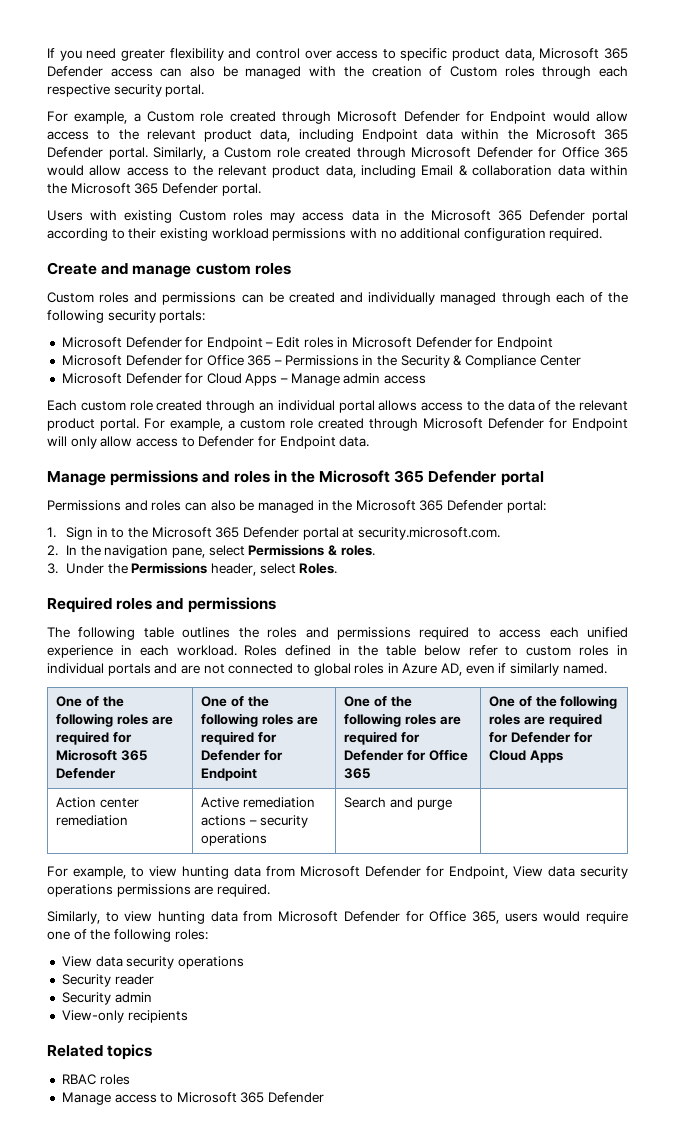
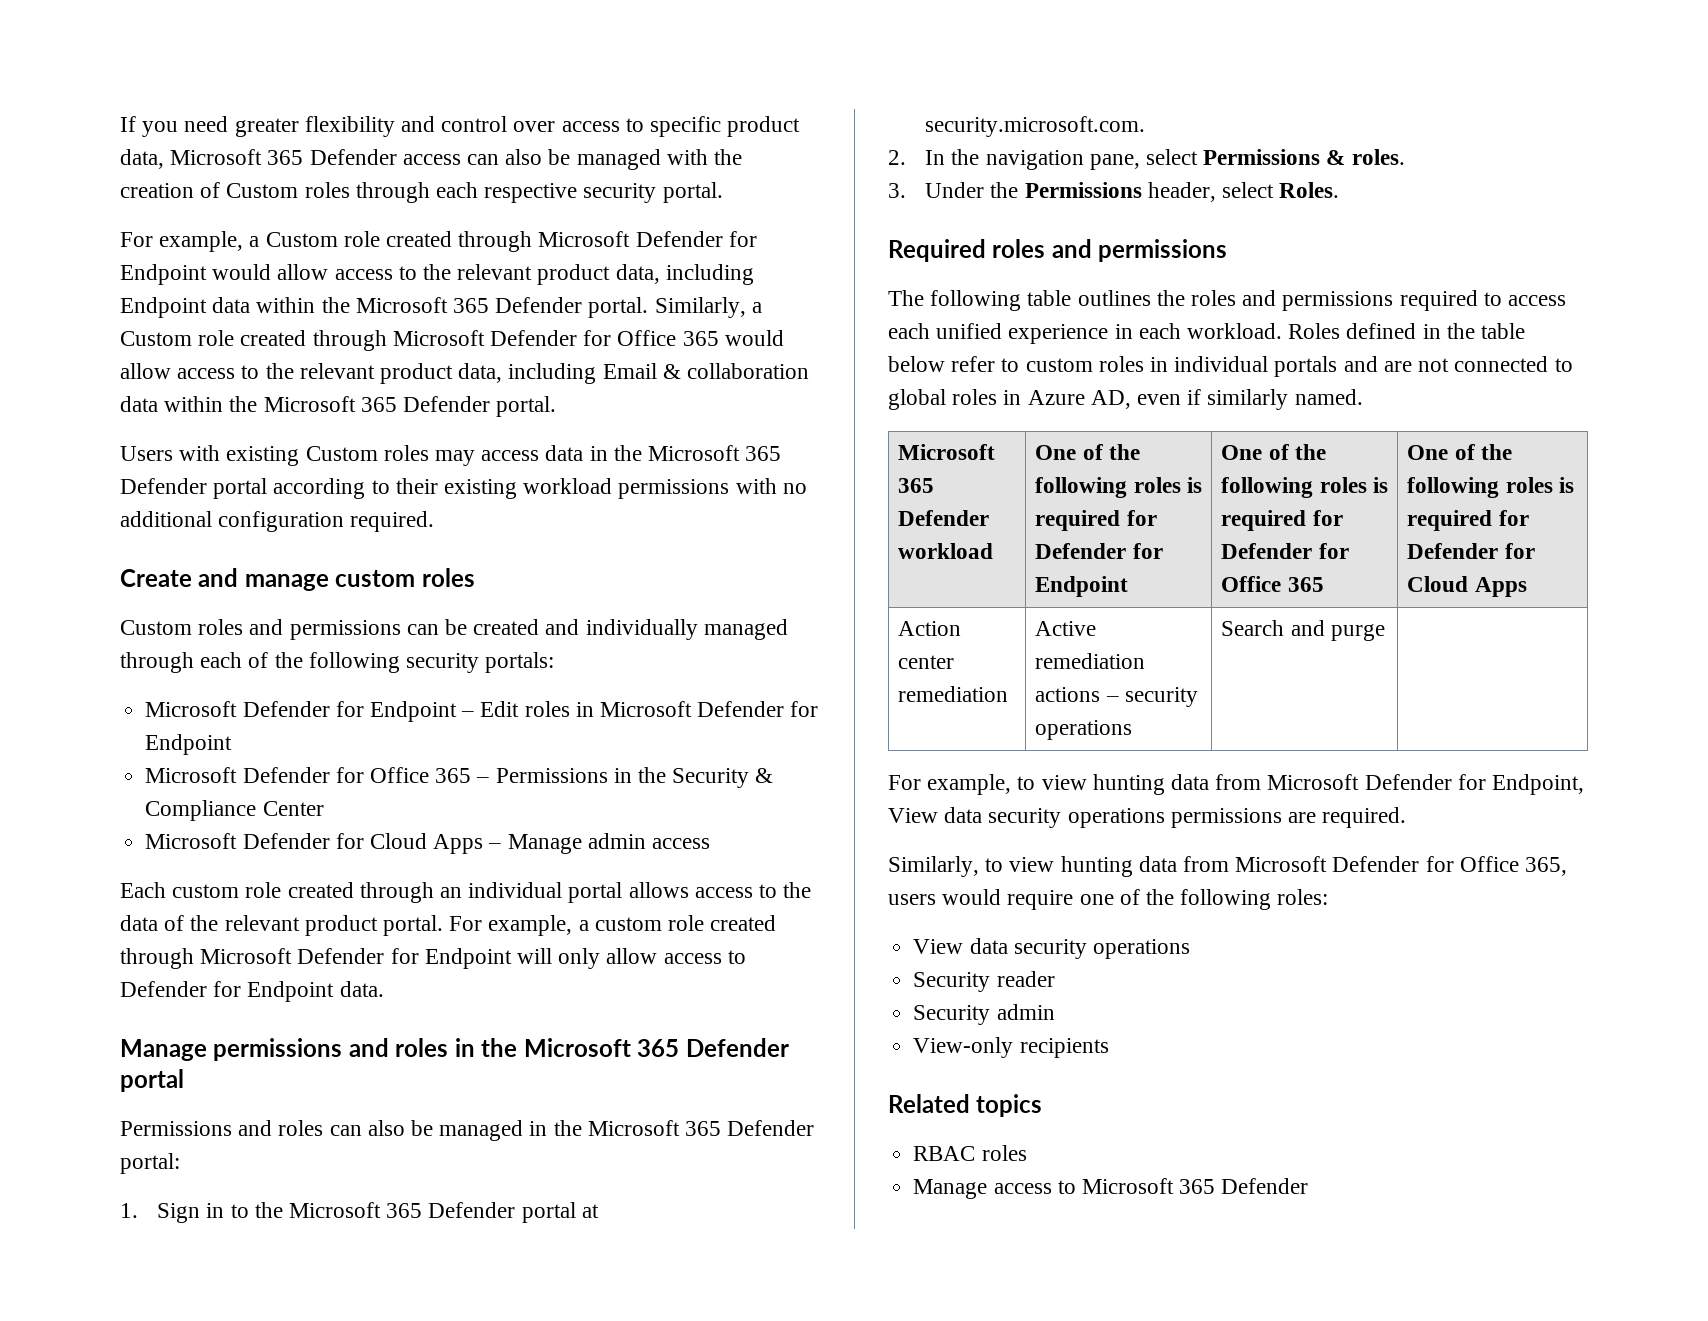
- One of the following roles are required for Microsoft 365 Defender | One of the following roles are required for Defender for Endpoint
+ Microsoft 365 Defender workload | One of the following roles is required for Defender for Endpoint
- One of the following roles are required for Defender for Office 365
+ One of the following roles is required for Defender for Office 365
- One of the following roles are required for Defender for Cloud Apps
+ One of the following roles is required for Defender for Cloud Apps

